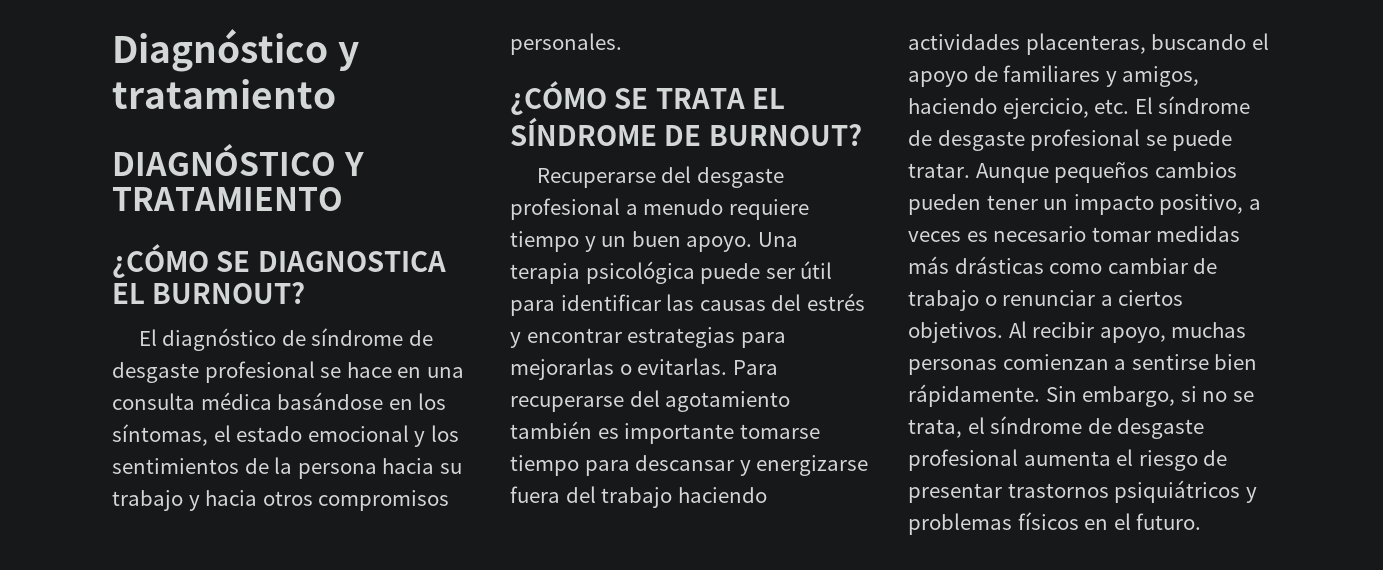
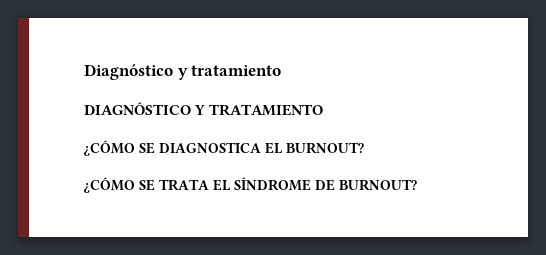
- El diagnóstico de síndrome de desgaste profesional se hace en una consulta médica basándose en los síntomas, el estado emocional y los sentimientos de la persona hacia su trabajo y hacia otros compromisos personales.
- Recuperarse del desgaste profesional a menudo requiere tiempo y un buen apoyo. Una terapia psicológica puede ser útil para identificar las causas del estrés y encontrar estrategias para mejorarlas o evitarlas. Para recuperarse del agotamiento también es importante tomarse tiempo para descansar y energizarse fuera del trabajo haciendo actividades placenteras, buscando el apoyo de familiares y amigos, haciendo ejercicio, etc. El síndrome de desgaste profesional se puede tratar. Aunque pequeños cambios pueden tener un impacto positivo, a veces es necesario tomar medidas más drásticas como cambiar de trabajo o renunciar a ciertos objetivos. Al recibir apoyo, muchas personas comienzan a sentirse bien rápidamente. Sin embargo, si no se trata, el síndrome de desgaste profesional aumenta el riesgo de presentar trastornos psiquiátricos y problemas físicos en el futuro.

